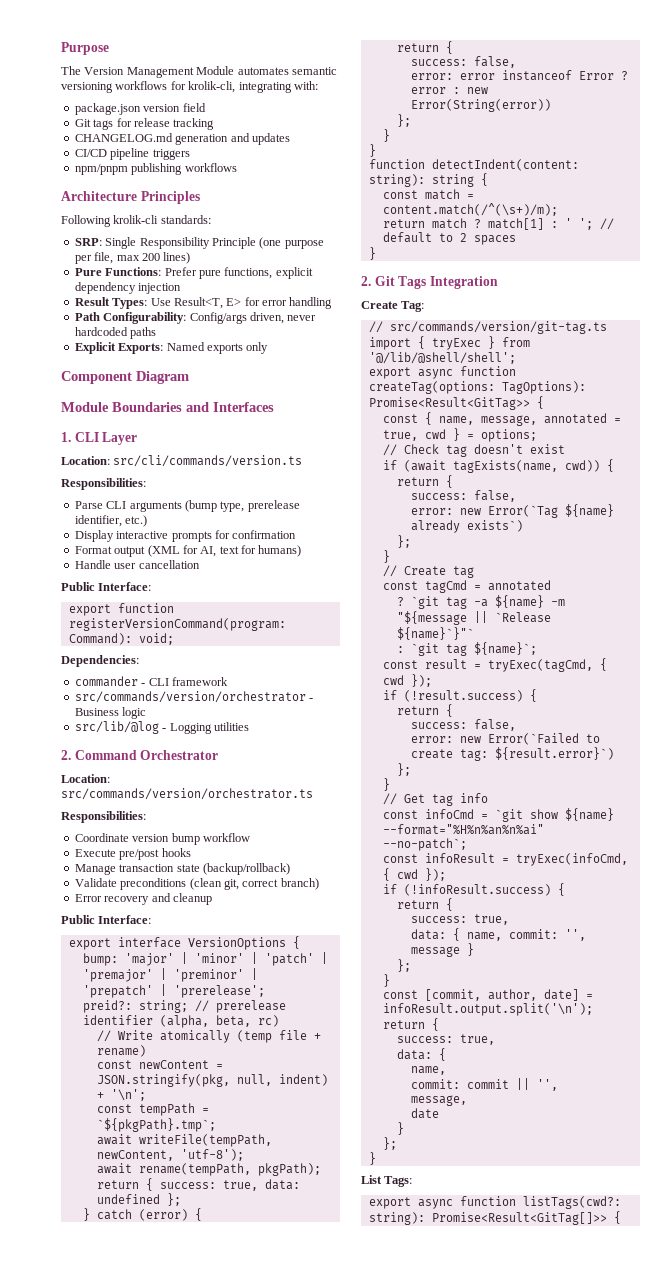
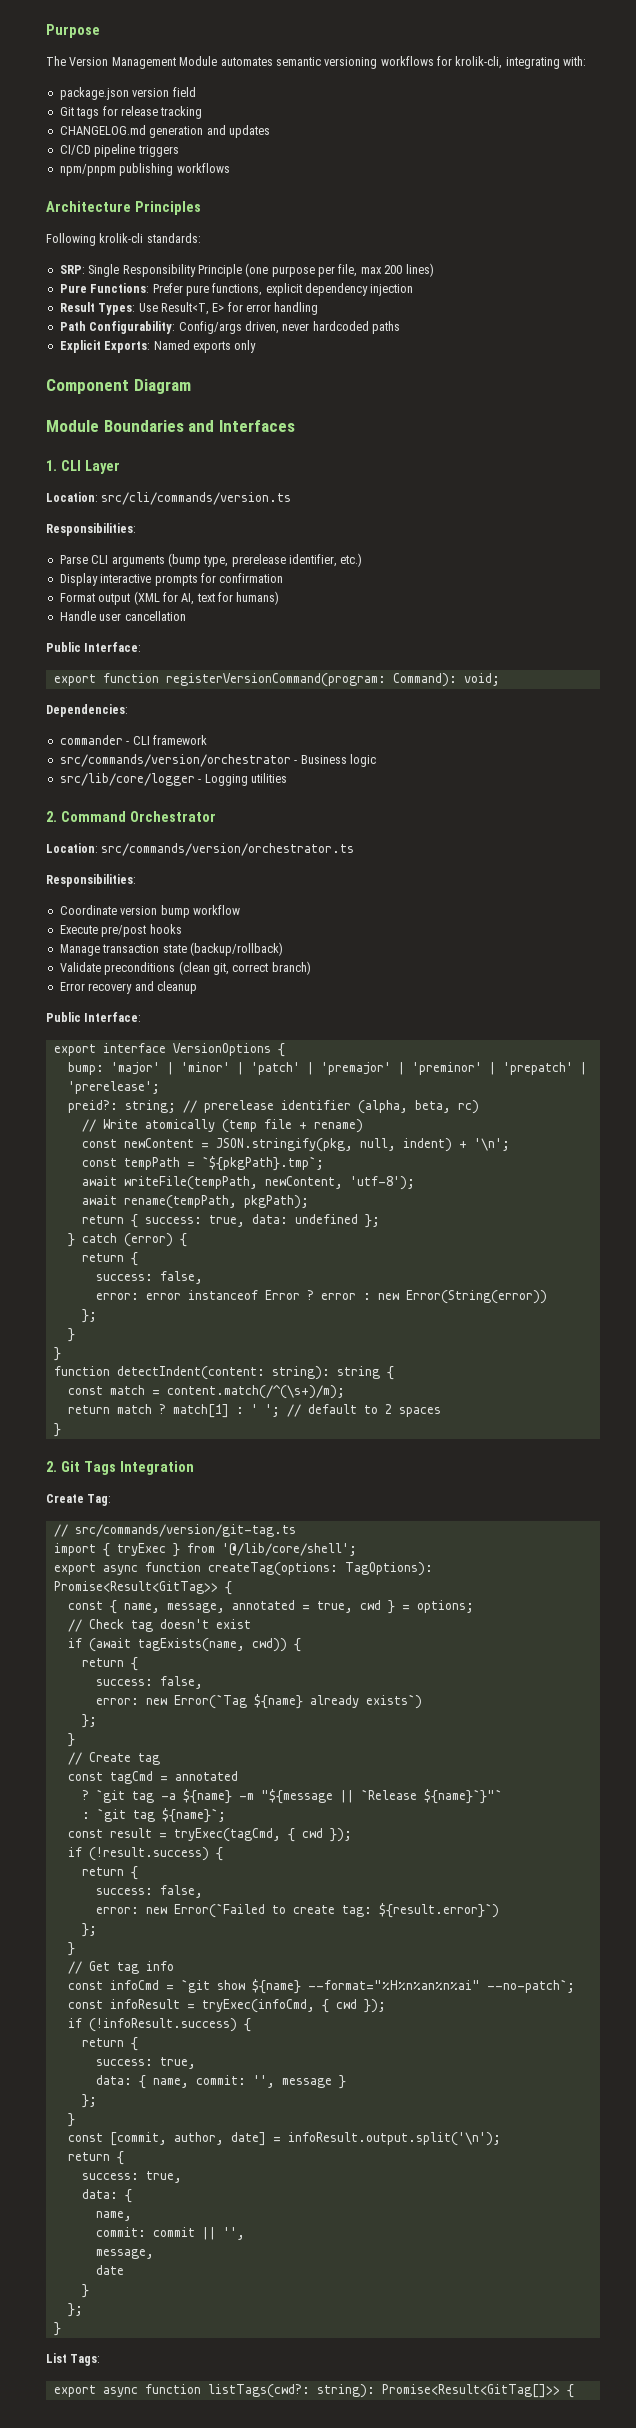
- src/lib/@log - Logging utilities
+ src/lib/core/logger - Logging utilities
- import { tryExec } from '@/lib/@shell/shell';
+ import { tryExec } from '@/lib/core/shell';

